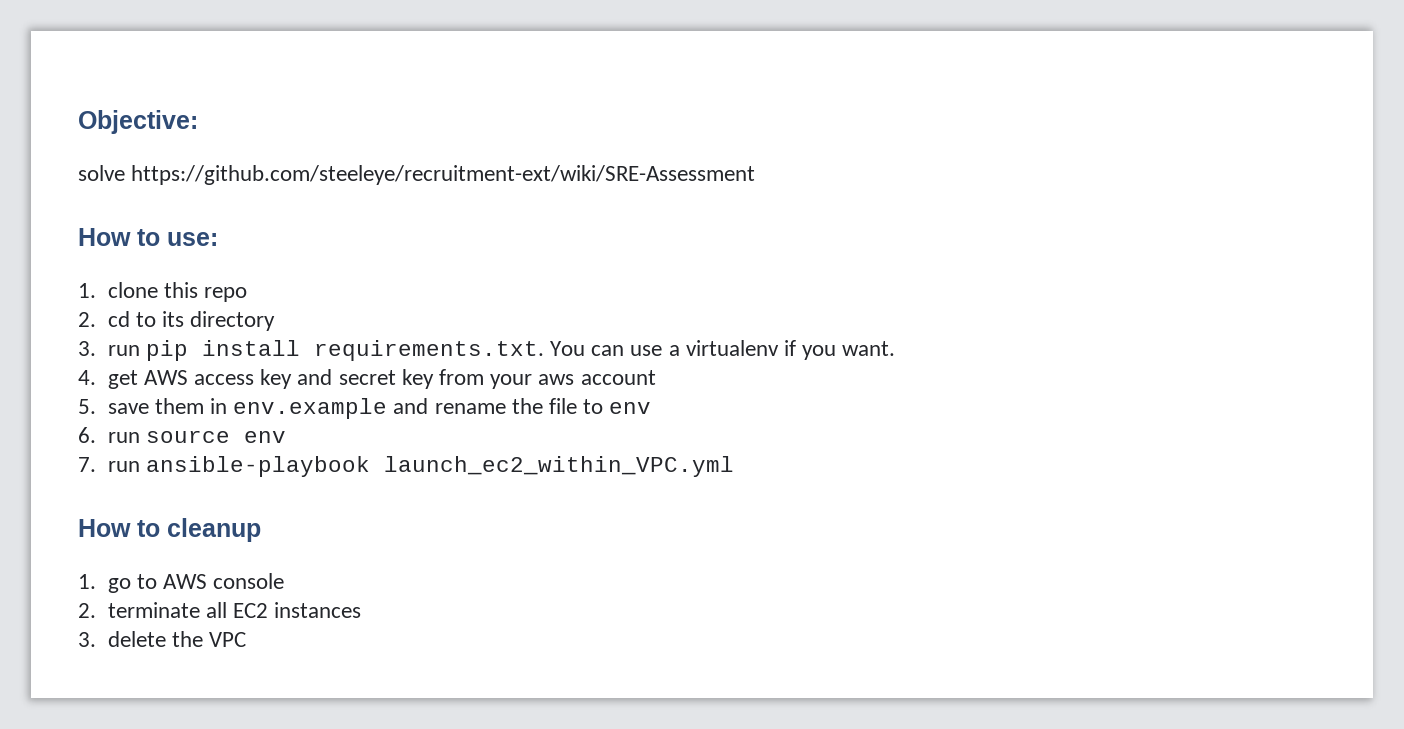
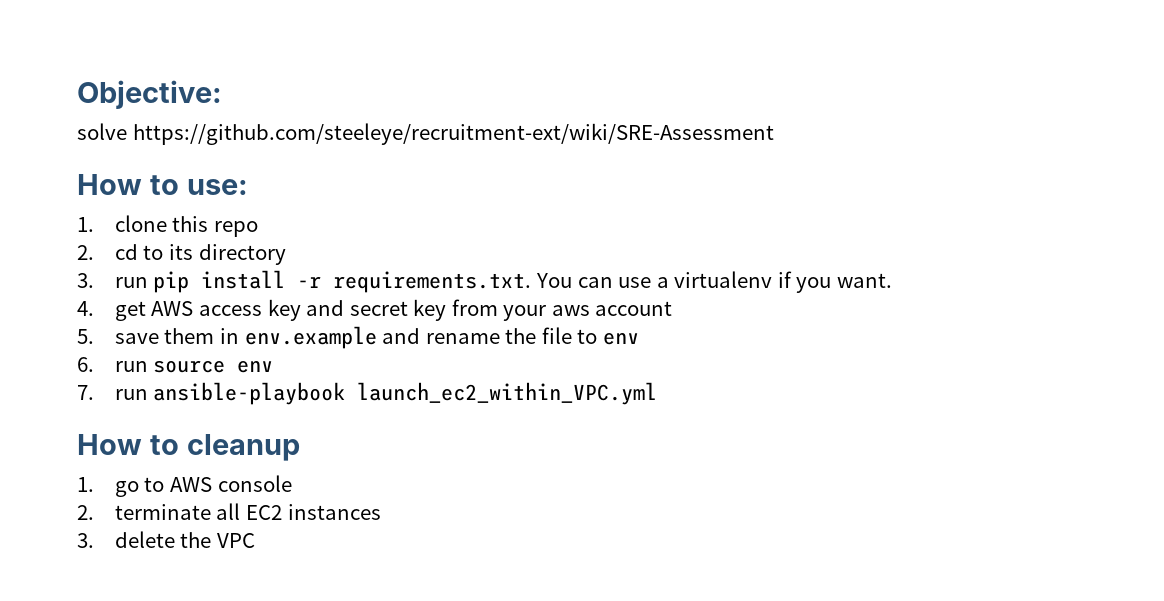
- 3. run pip install requirements.txt. You can use a virtualenv if you want.
+ 3. run pip install -r requirements.txt. You can use a virtualenv if you want.

